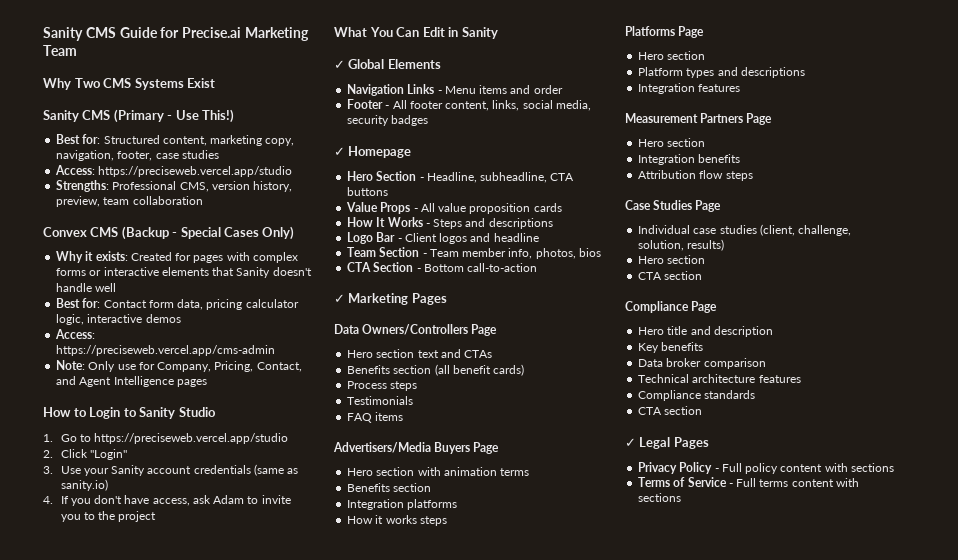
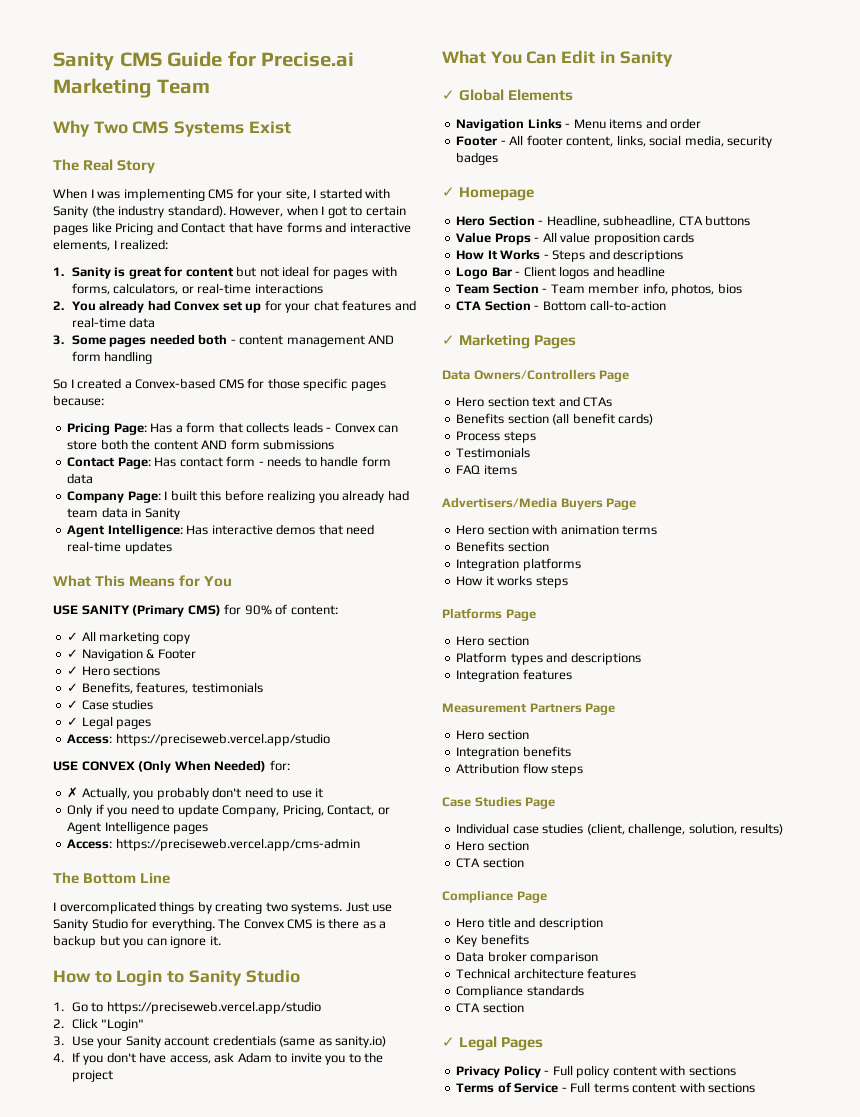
- Sanity CMS (Primary - Use This!)
- Best for: Structured content, marketing copy, navigation, footer, case studies
+ The Real Story
+ When I was implementing CMS for your site, I started with Sanity (the industry standard). However, when I got to certain pages like Pricing and Contact that have forms and interactive elements, I realized:
+ 1. Sanity is great for content but not ideal for pages with forms, calculators, or real-time interactions
+ 2. You already had Convex set up for your chat features and real-time data
+ 3. Some pages needed both - content management AND form handling
+ So I created a Convex-based CMS for those specific pages because:
+ Pricing Page: Has a form that collects leads - Convex can store both the content AND form submissions
+ Contact Page: Has contact form - needs to handle form data
+ Company Page: I built this before realizing you already had team data in Sanity
+ Agent Intelligence: Has interactive demos that need real-time updates
+ What This Means for You
+ USE SANITY (Primary CMS) for 90% of content:
+ ✓ All marketing copy
+ ✓ Navigation & Footer
+ ✓ Hero sections
+ ✓ Benefits, features, testimonials
+ ✓ Case studies
+ ✓ Legal pages
  Access: https://preciseweb.vercel.app/studio
- Strengths: Professional CMS, version history, preview, team collaboration
- Convex CMS (Backup - Special Cases Only)
- Why it exists: Created for pages with complex forms or interactive elements that Sanity doesn't handle well
- Best for: Contact form data, pricing calculator logic, interactive demos
+ USE CONVEX (Only When Needed) for:
+ ✗ Actually, you probably don't need to use it
+ Only if you need to update Company, Pricing, Contact, or Agent Intelligence pages
  Access: https://preciseweb.vercel.app/cms-admin
- Note: Only use for Company, Pricing, Contact, and Agent Intelligence pages
+ The Bottom Line
+ I overcomplicated things by creating two systems. Just use Sanity Studio for everything. The Convex CMS is there as a backup but you can ignore it.

